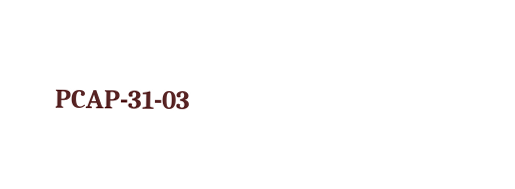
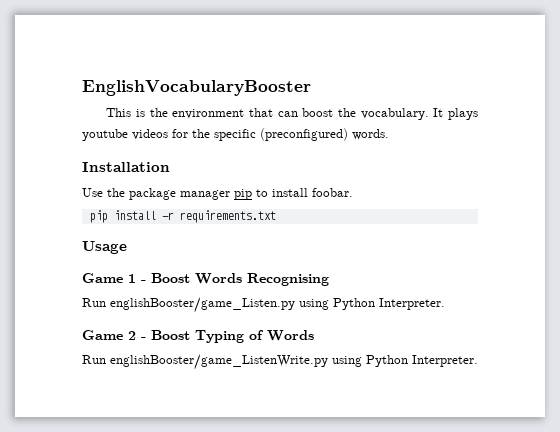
- PCAP-31-03
+ EnglishVocabularyBooster
+ This is the environment that can boost the vocabulary. It plays youtube videos for the specific (preconfigured) words.
+ Installation
+ Use the package manager pip to install foobar.
+ pip install -r requirements.txt
+ Usage
+ Game 1 - Boost Words Recognising
+ Run englishBooster/game_Listen.py using Python Interpreter.
+ Game 2 - Boost Typing of Words
+ Run englishBooster/game_ListenWrite.py using Python Interpreter.

